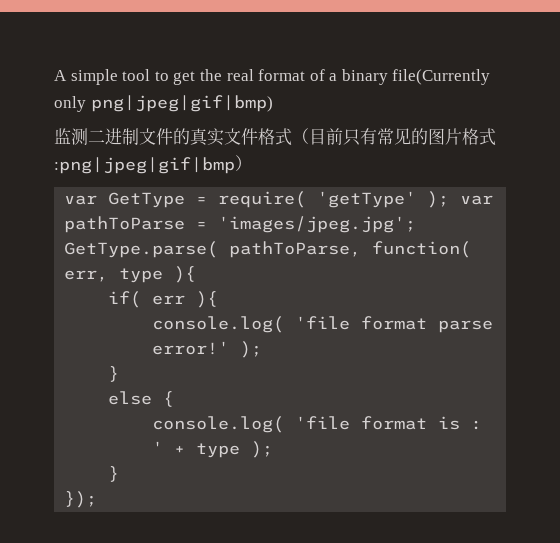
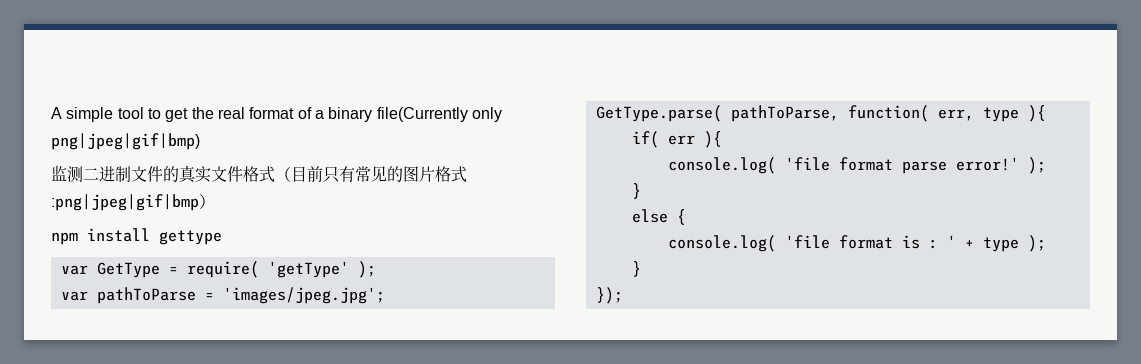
+ npm install gettype
- var GetType = require( 'getType' ); var pathToParse = 'images/jpeg.jpg';
+ var GetType = require( 'getType' );
+ var pathToParse = 'images/jpeg.jpg';

